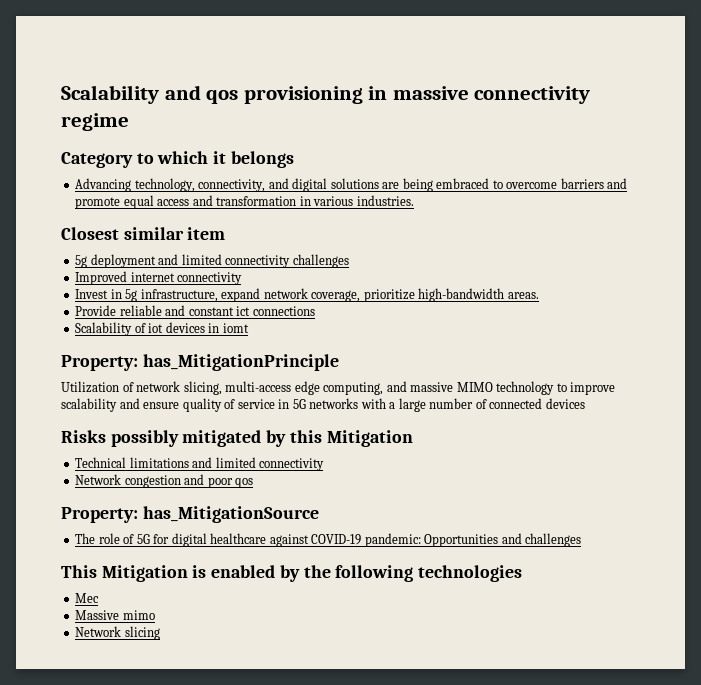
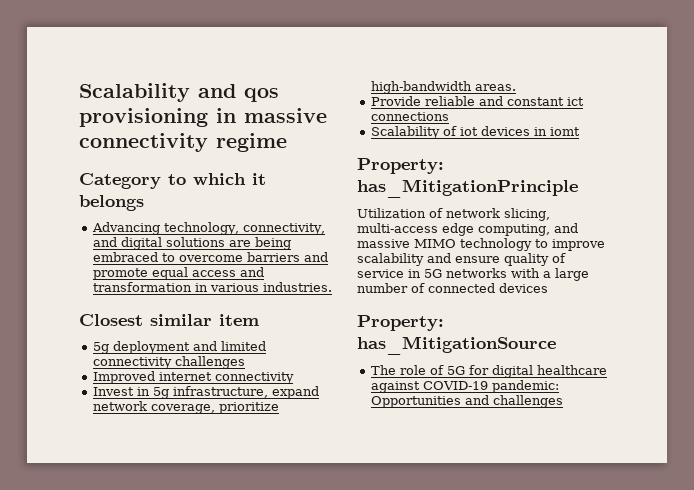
- Risks possibly mitigated by this Mitigation
- Technical limitations and limited connectivity
- Network congestion and poor qos
- This Mitigation is enabled by the following technologies
- Mec
- Massive mimo
- Network slicing

